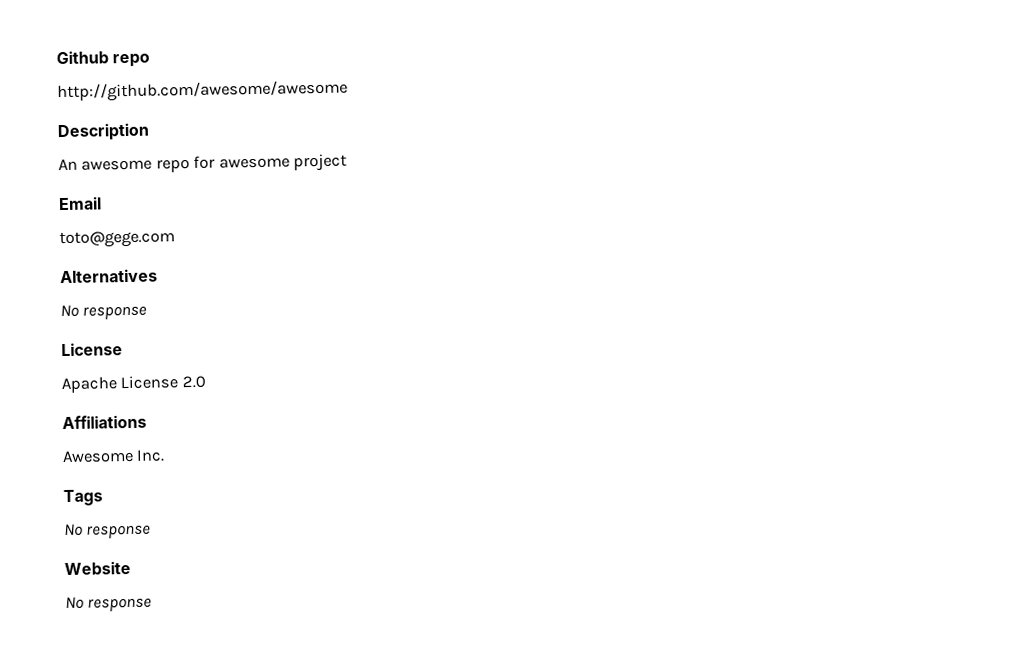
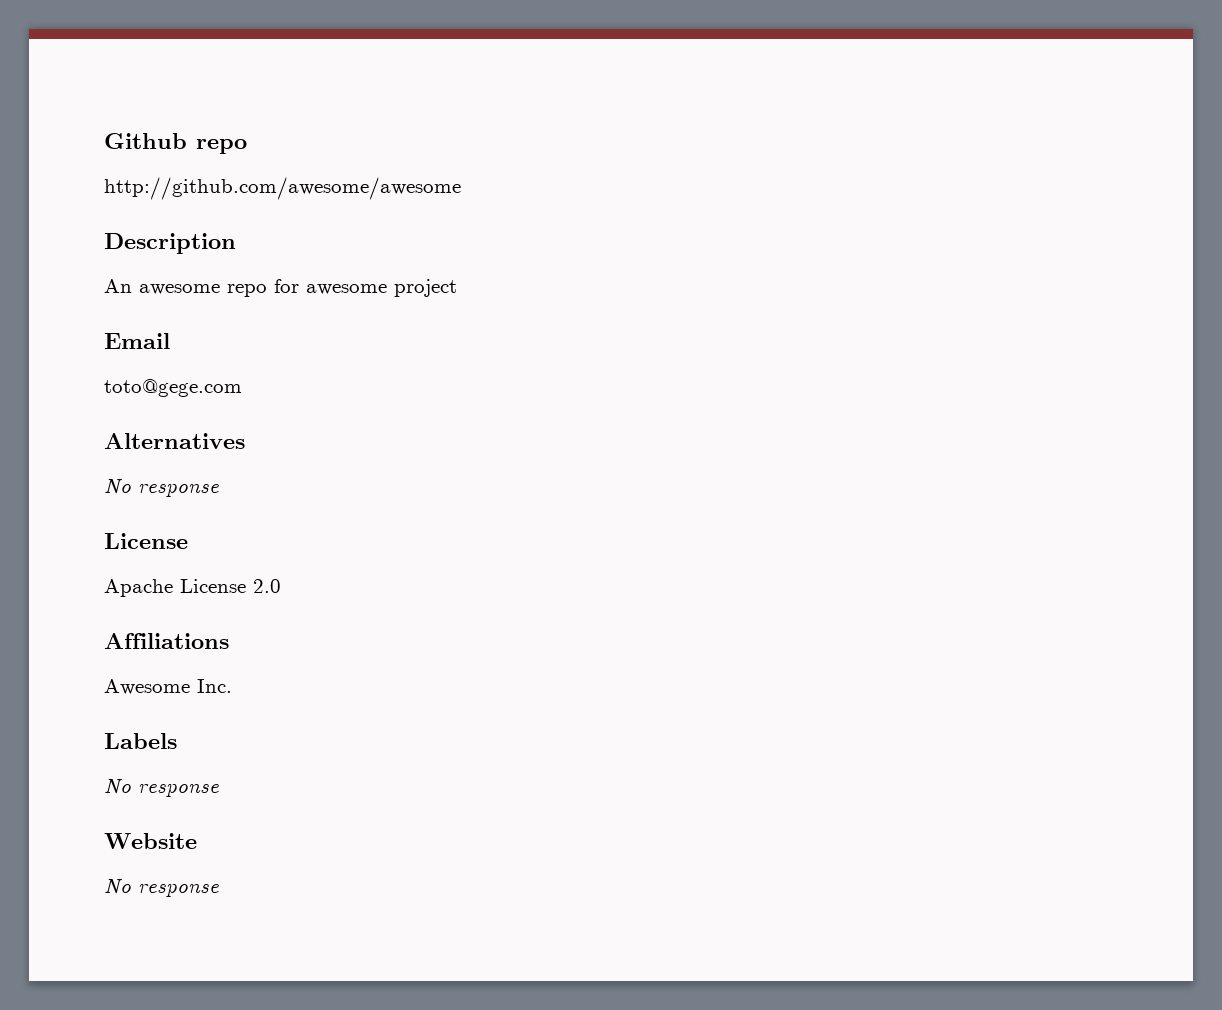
- Tags
+ Labels

